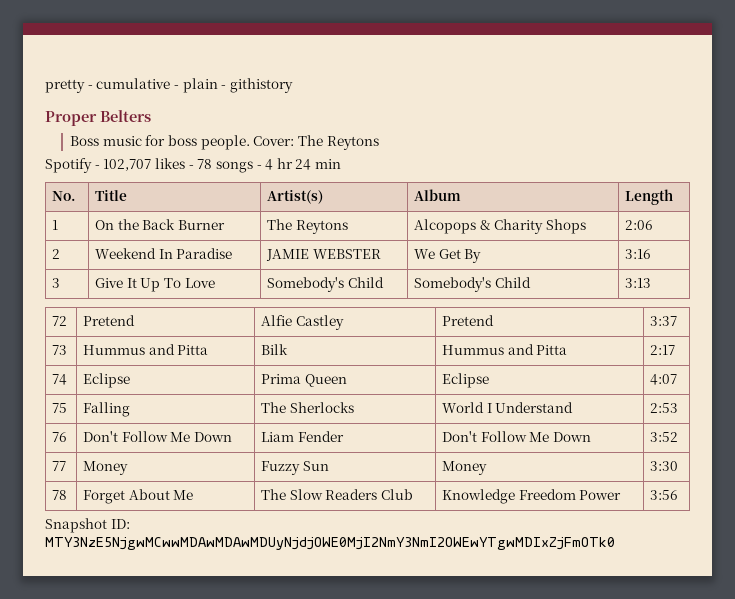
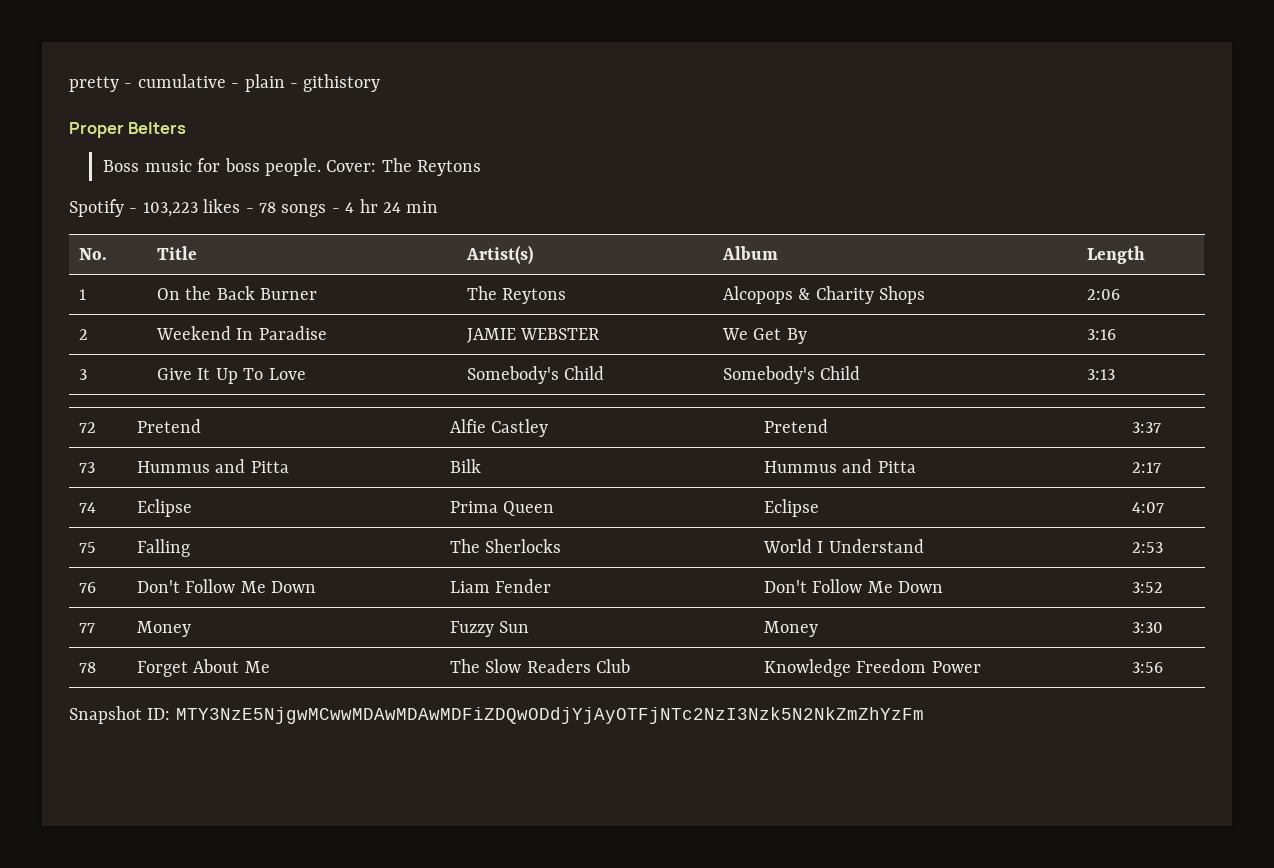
- Spotify - 102,707 likes - 78 songs - 4 hr 24 min
+ Spotify - 103,223 likes - 78 songs - 4 hr 24 min
- Snapshot ID: MTY3NzE5NjgwMCwwMDAwMDAwMDUyNjdjOWE0MjI2NmY3NmI2OWEwYTgwMDIxZjFmOTk0
+ Snapshot ID: MTY3NzE5NjgwMCwwMDAwMDAwMDFiZDQwODdjYjAyOTFjNTc2NzI3Nzk5N2NkZmZhYzFm

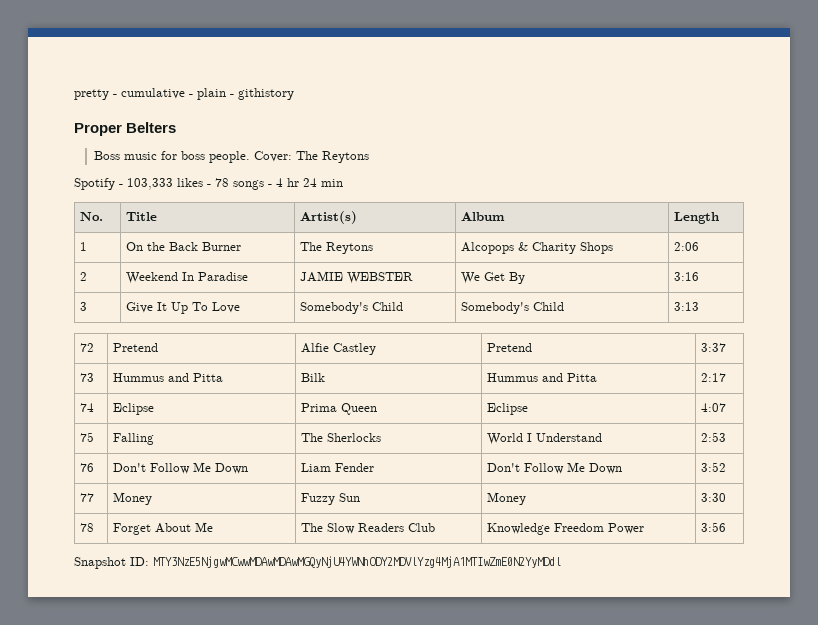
- Spotify - 103,223 likes - 78 songs - 4 hr 24 min
+ Spotify - 103,333 likes - 78 songs - 4 hr 24 min
- Snapshot ID: MTY3NzE5NjgwMCwwMDAwMDAwMDFiZDQwODdjYjAyOTFjNTc2NzI3Nzk5N2NkZmZhYzFm
+ Snapshot ID: MTY3NzE5NjgwMCwwMDAwMDAwMGQyNjU4YWNhODY2MDVlYzg4MjA1MTIwZmE0N2YyMDdl

